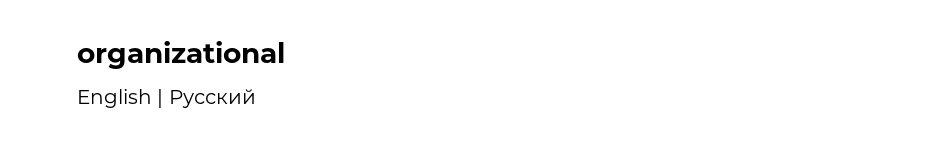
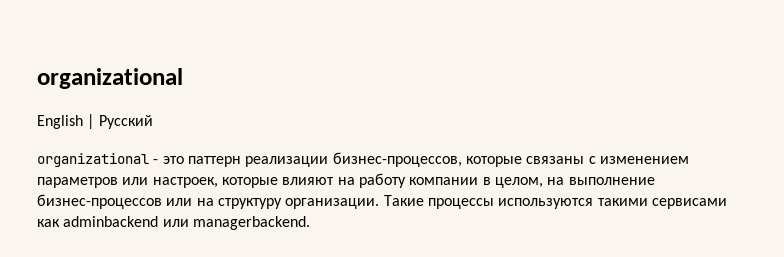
+ organizational - это паттерн реализации бизнес-процессов, которые связаны с изменением параметров или настроек, которые влияют на работу компании в целом, на выполнение бизнес-процессов или на структуру организации. Такие процессы используются такими сервисами как adminbackend или managerbackend.

